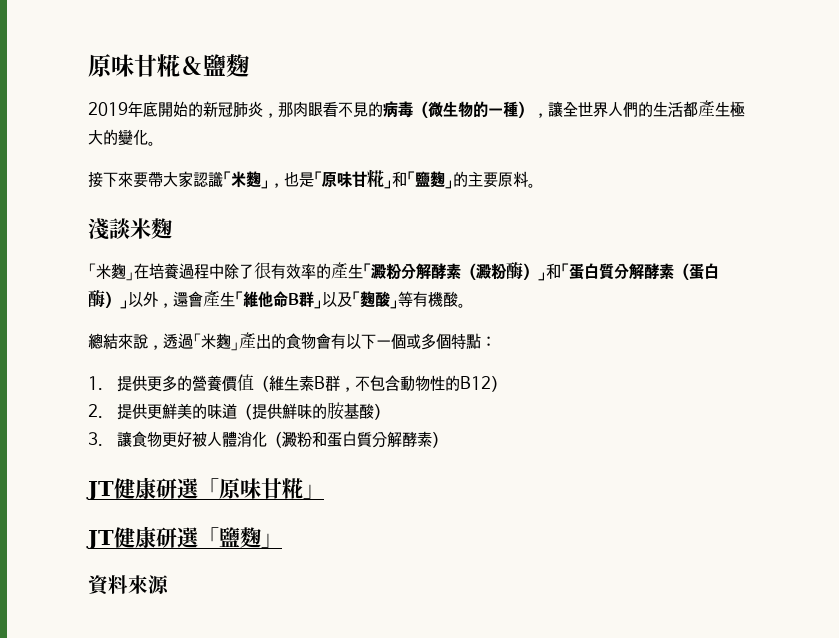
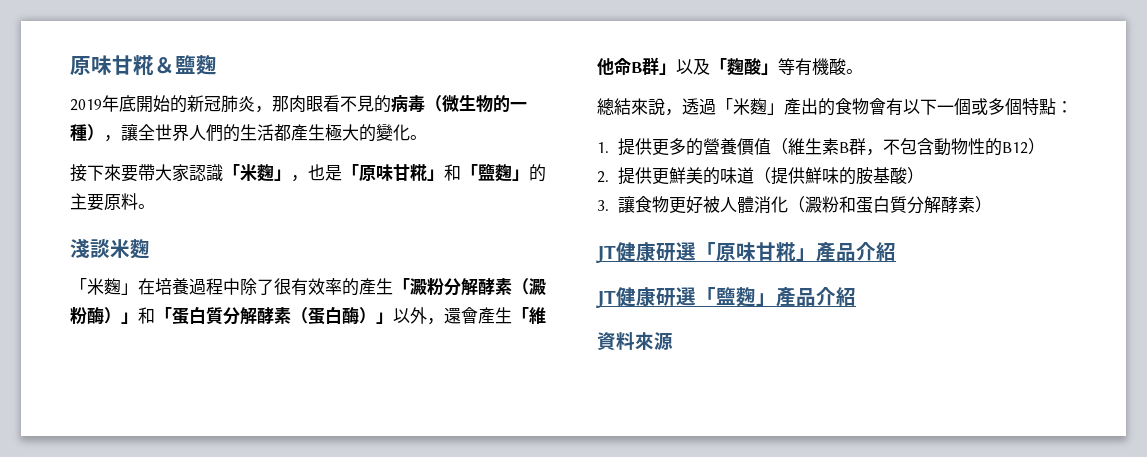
- JT健康研選「原味甘糀」
+ JT健康研選「原味甘糀」產品介紹
- JT健康研選「鹽麴」
+ JT健康研選「鹽麴」產品介紹

